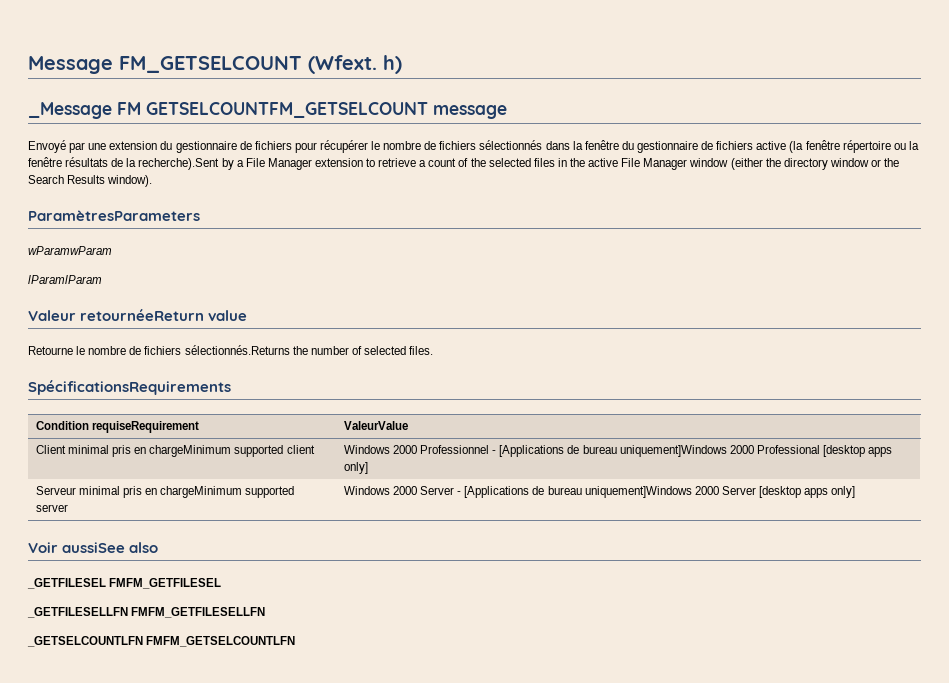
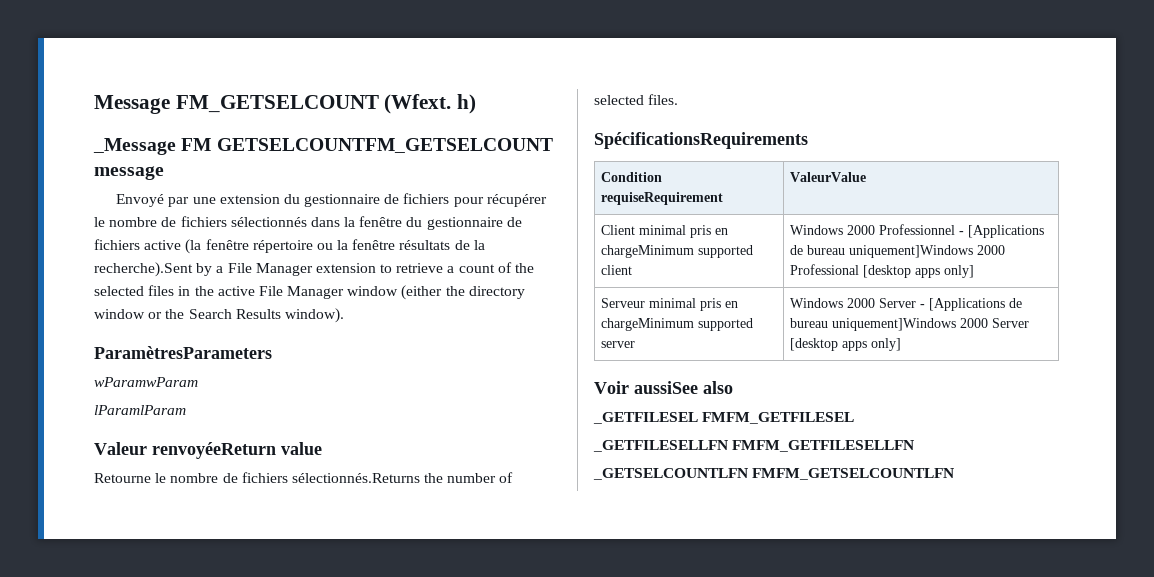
- Valeur retournéeReturn value
+ Valeur renvoyéeReturn value

